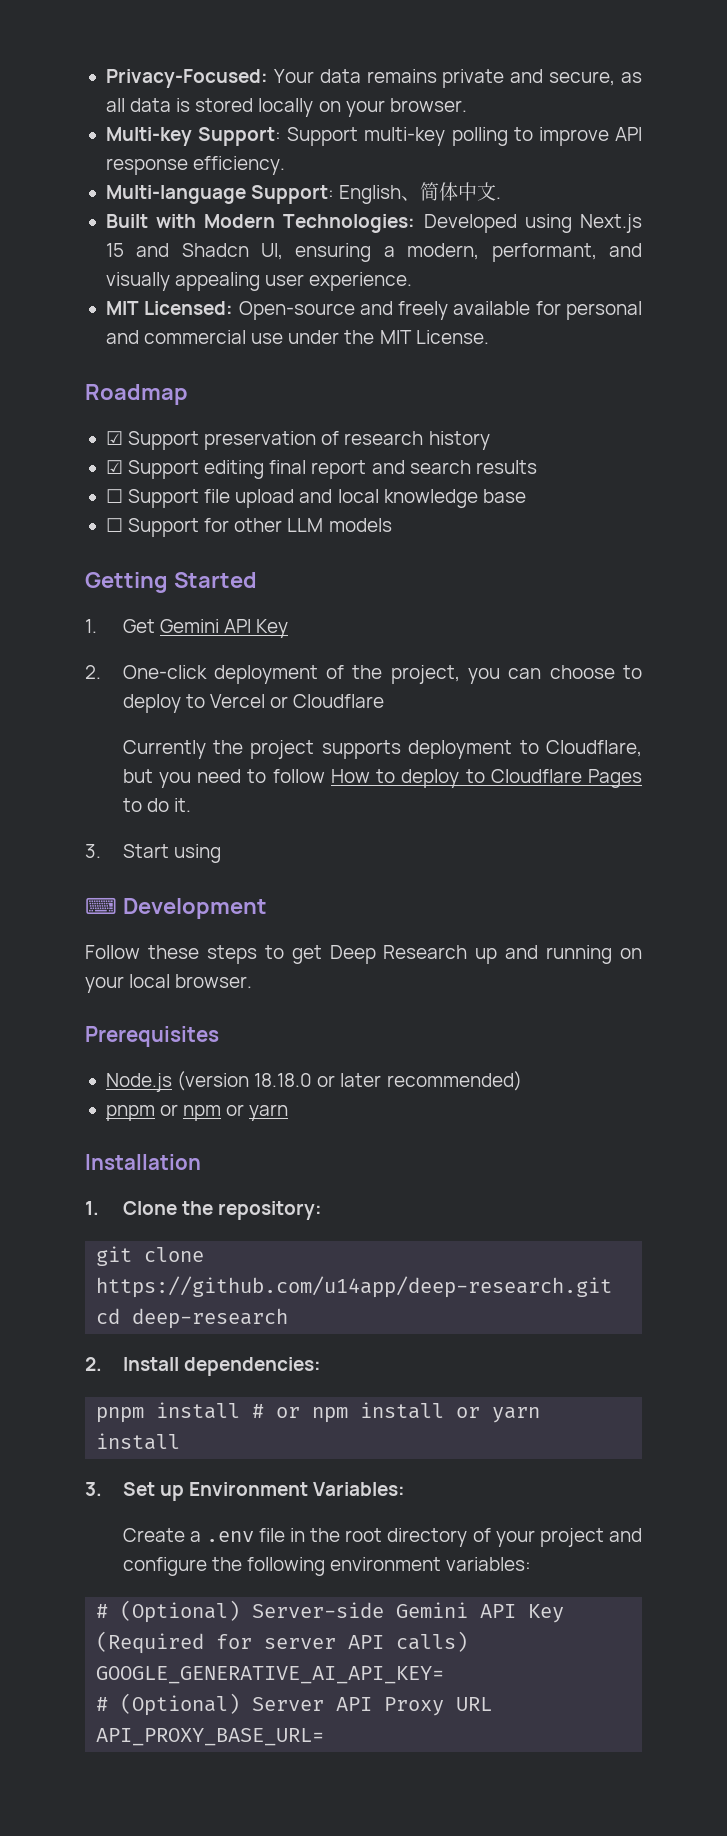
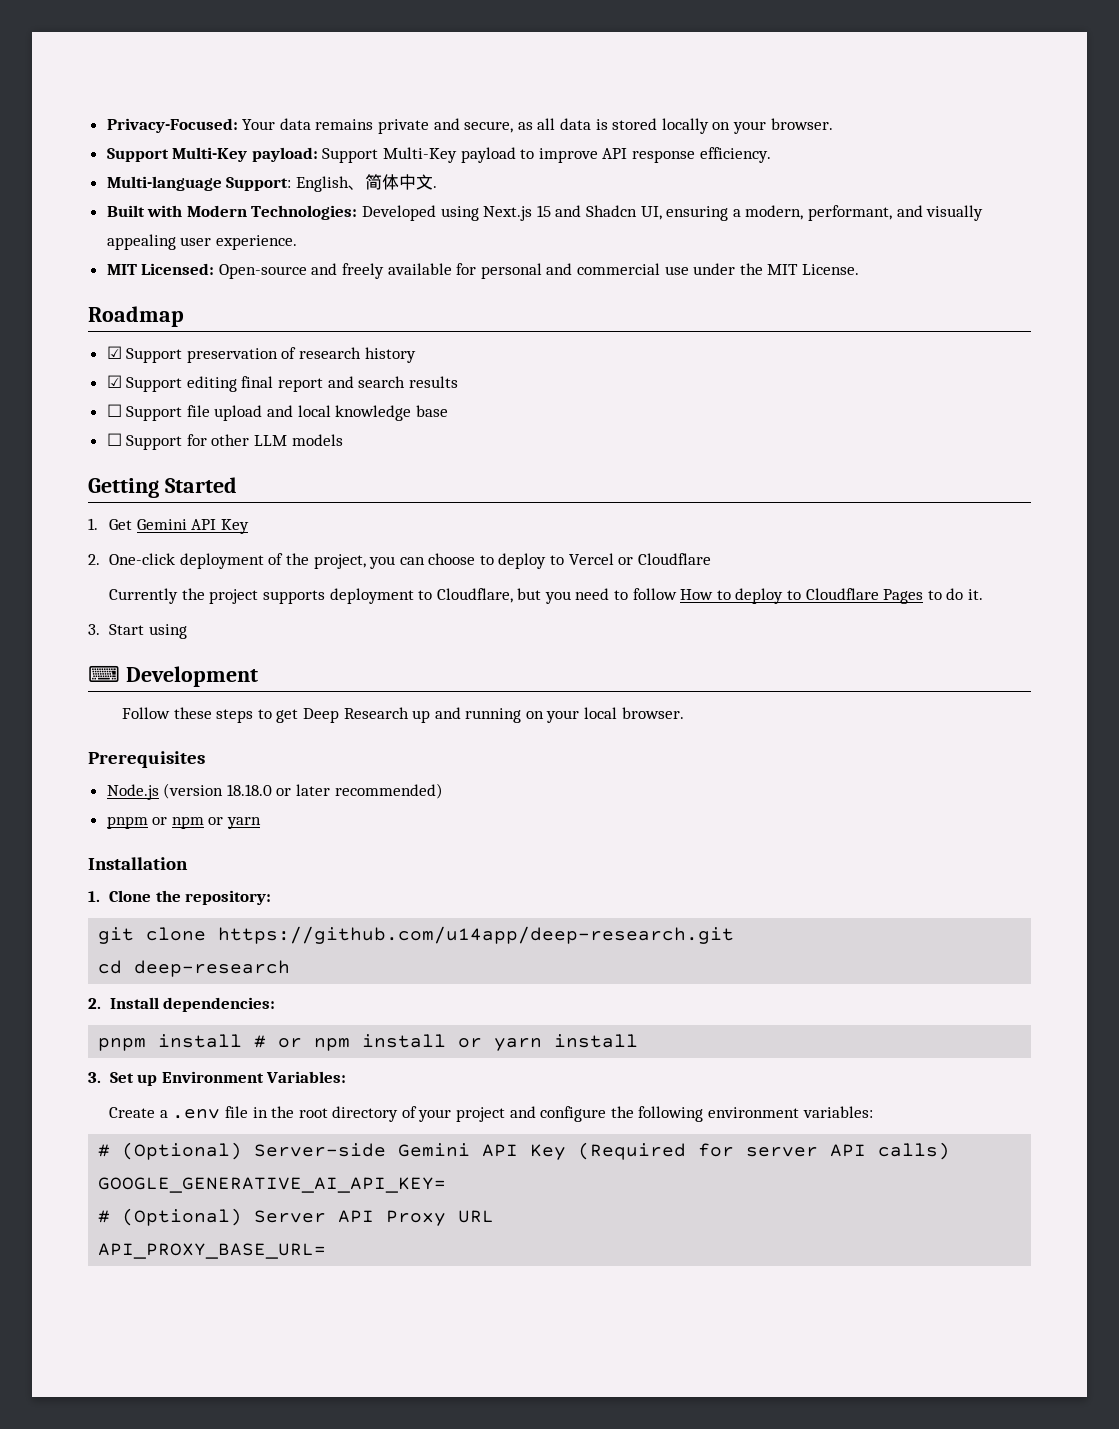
- Multi-key Support: Support multi-key polling to improve API response efficiency.
+ Support Multi-Key payload: Support Multi-Key payload to improve API response efficiency.

